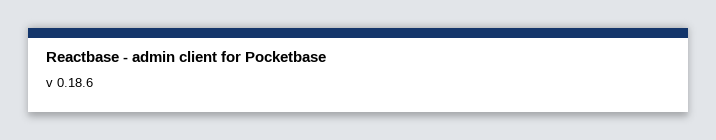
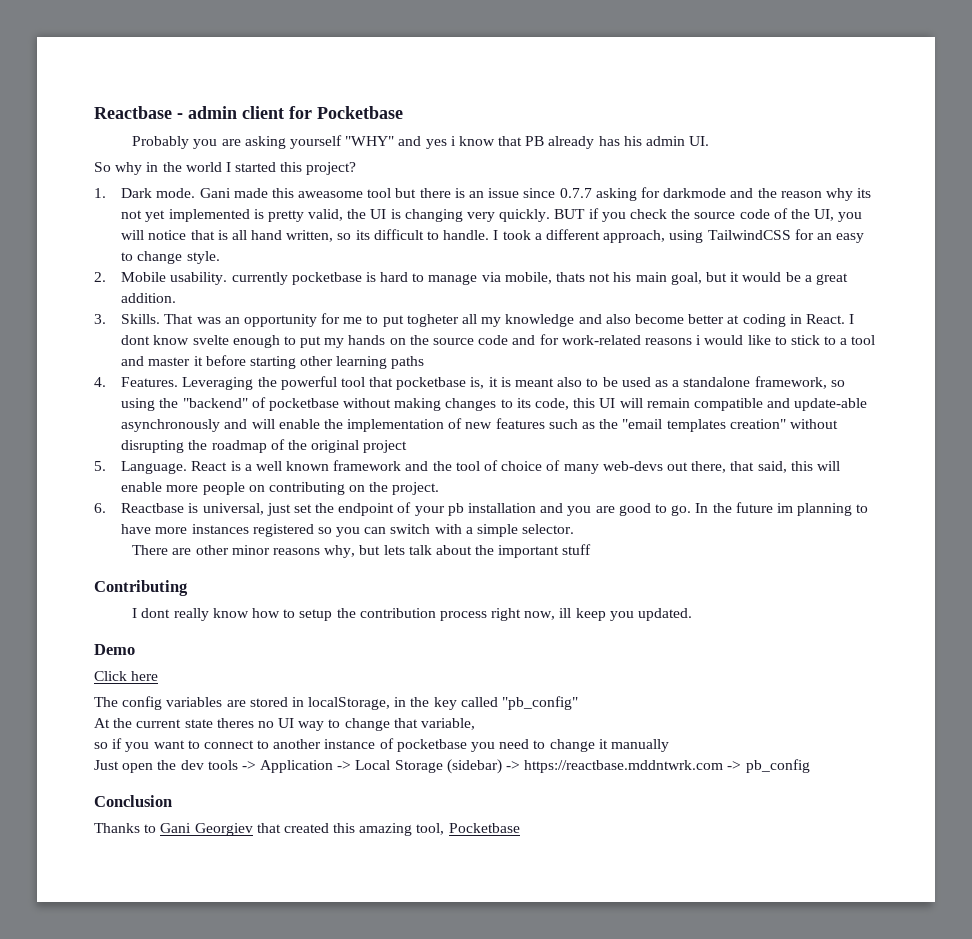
- v 0.18.6
+ Probably you are asking yourself "WHY" and yes i know that PB already has his admin UI.
+ So why in the world I started this project?
+ 1. Dark mode. Gani made this aweasome tool but there is an issue since 0.7.7 asking for darkmode and the reason why its not yet implemented is pretty valid, the UI is changing very quickly. BUT if you check the source code of the UI, you will notice that is all hand written, so its difficult to handle. I took a different approach, using TailwindCSS for an easy to change style.
+ 2. Mobile usability. currently pocketbase is hard to manage via mobile, thats not his main goal, but it would be a great addition.
+ 3. Skills. That was an opportunity for me to put togheter all my knowledge and also become better at coding in React. I dont know svelte enough to put my hands on the source code and for work-related reasons i would like to stick to a tool and master it before starting other learning paths
+ 4. Features. Leveraging the powerful tool that pocketbase is, it is meant also to be used as a standalone framework, so using the "backend" of pocketbase without making changes to its code, this UI will remain compatible and update-able asynchronously and will enable the implementation of new features such as the "email templates creation" without disrupting the roadmap of the original project
+ 5. Language. React is a well known framework and the tool of choice of many web-devs out there, that said, this will enable more people on contributing on the project.
+ 6. Reactbase is universal, just set the endpoint of your pb installation and you are good to go. In the future im planning to have more instances registered so you can switch with a simple selector.
+ There are other minor reasons why, but lets talk about the important stuff
+ Contributing
+ I dont really know how to setup the contribution process right now, ill keep you updated.
+ Demo
+ Click here
+ The config variables are stored in localStorage, in the key called "pb_config"
+ At the current state theres no UI way to change that variable,
+ so if you want to connect to another instance of pocketbase you need to change it manually
+ Just open the dev tools -> Application -> Local Storage (sidebar) -> https://reactbase.mddntwrk.com -> pb_config
+ Conclusion
+ Thanks to Gani Georgiev that created this amazing tool, Pocketbase

